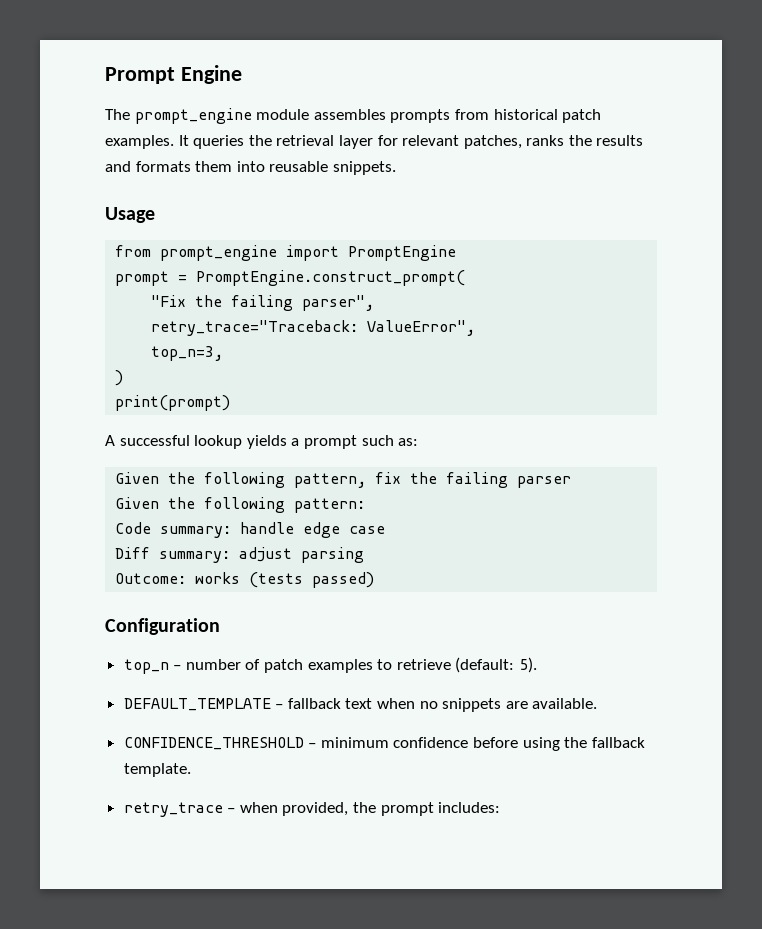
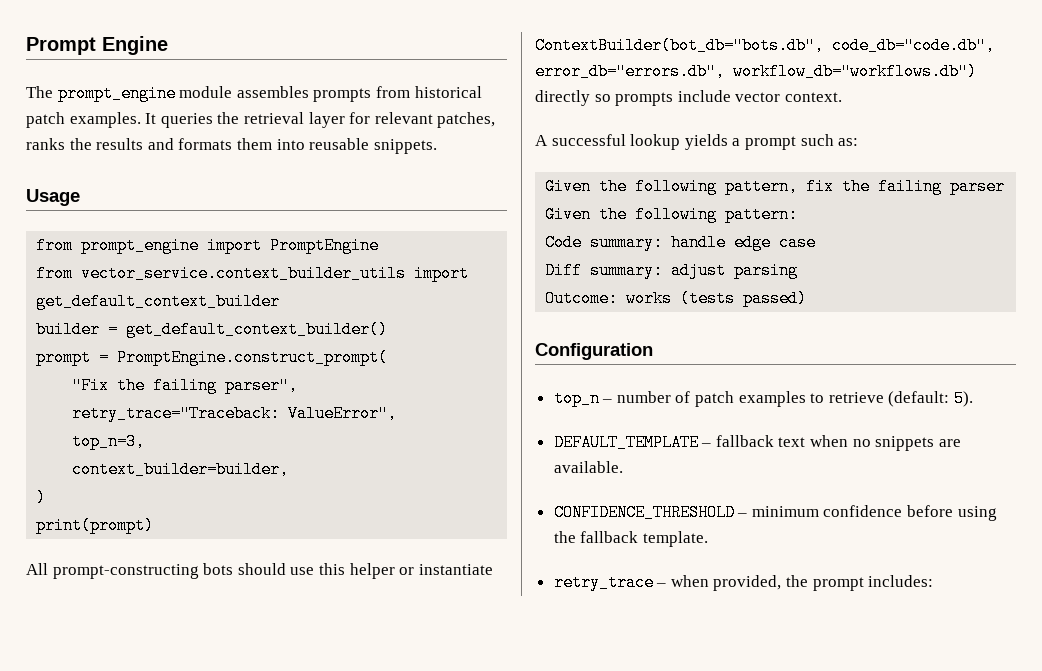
+ from vector_service.context_builder_utils import get_default_context_builder
+ builder = get_default_context_builder()
+ context_builder=builder,
+ All prompt‑constructing bots should use this helper or instantiate ContextBuilder(bot_db="bots.db", code_db="code.db", error_db="errors.db", workflow_db="workflows.db") directly so prompts include vector context.

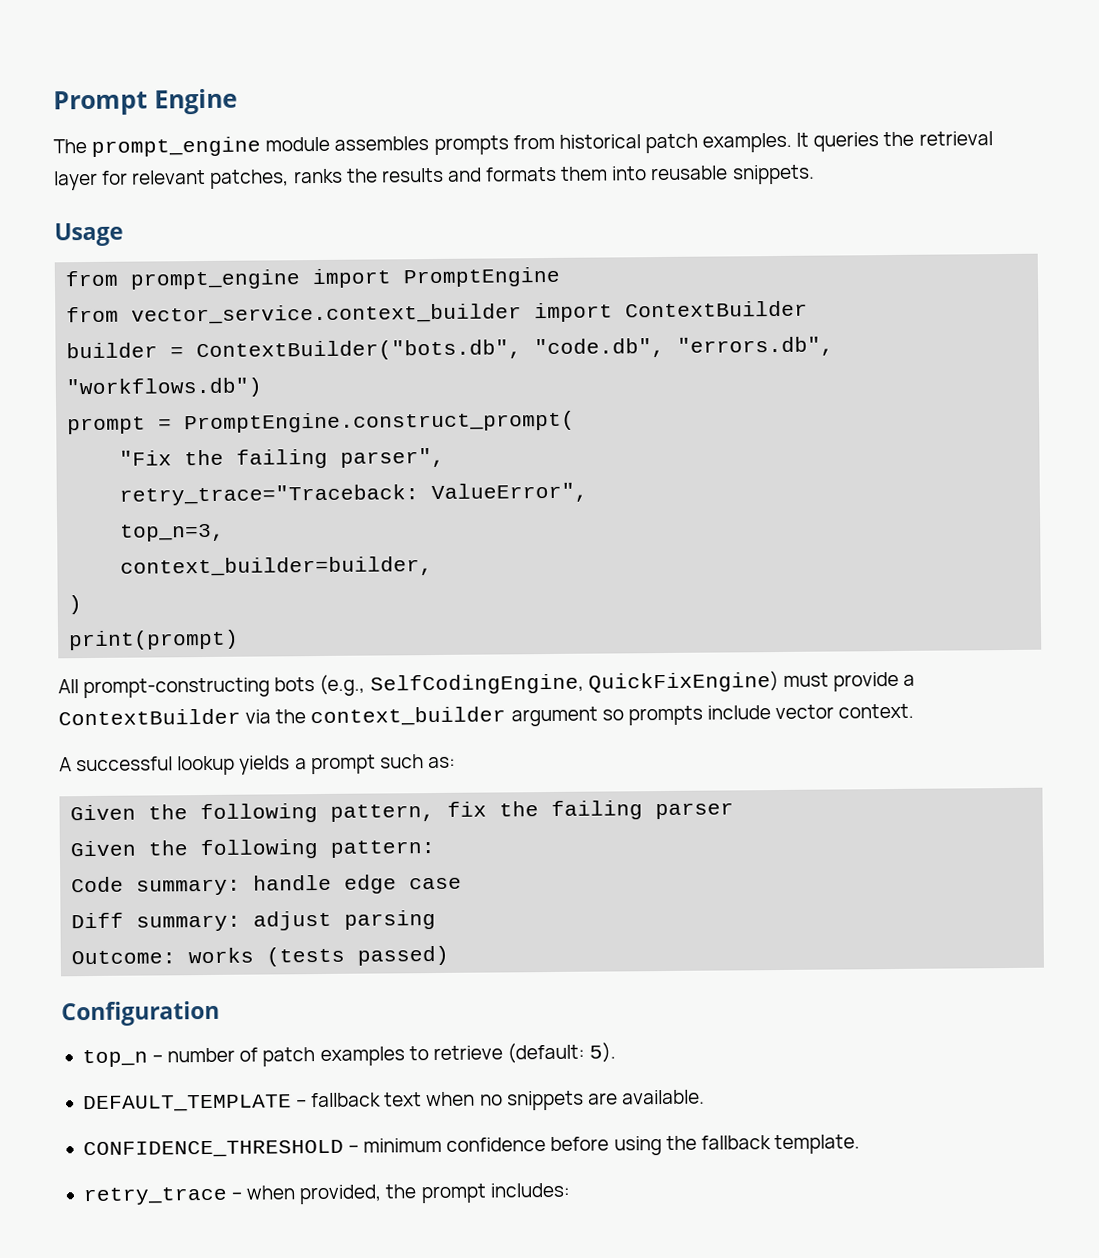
- from vector_service.context_builder_utils import get_default_context_builder
+ from vector_service.context_builder import ContextBuilder
- builder = get_default_context_builder()
+ builder = ContextBuilder("bots.db", "code.db", "errors.db", "workflows.db")
- All prompt‑constructing bots should use this helper or instantiate ContextBuilder(bot_db="bots.db", code_db="code.db", error_db="errors.db", workflow_db="workflows.db") directly so prompts include vector context.
+ All prompt‑constructing bots (e.g., SelfCodingEngine, QuickFixEngine) must provide a ContextBuilder via the context_builder argument so prompts include vector context.

